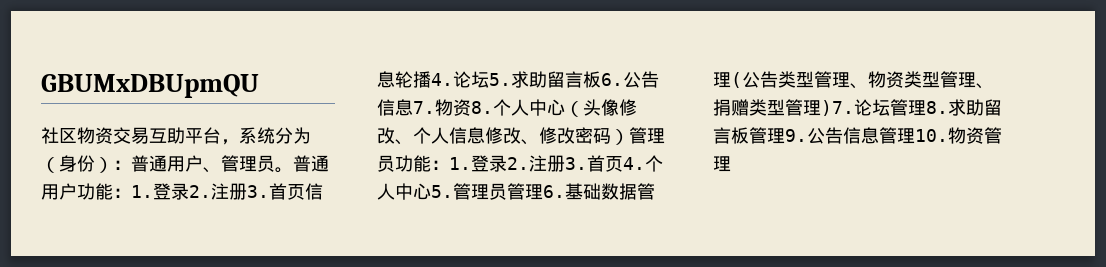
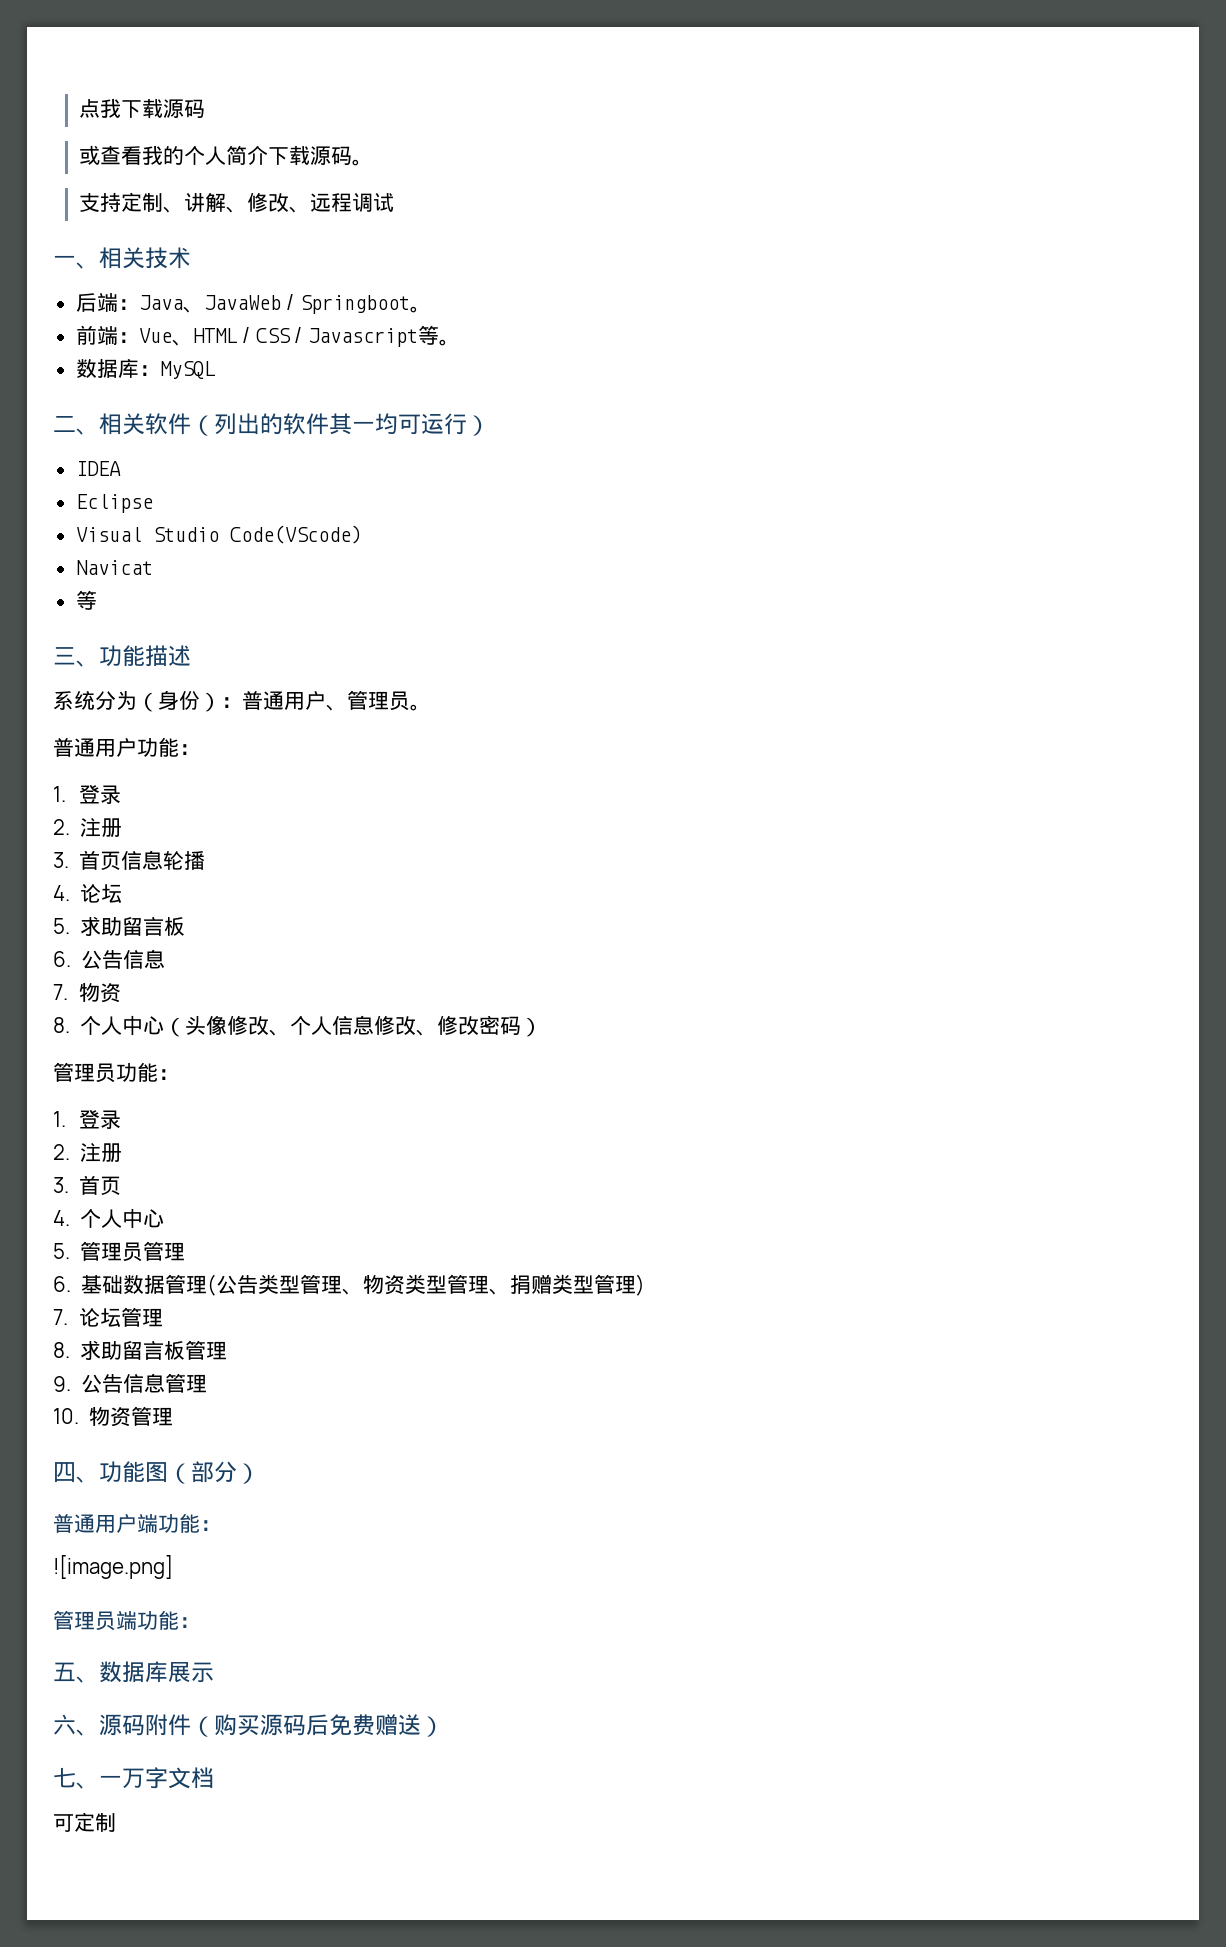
- GBUMxDBUpmQU
- 社区物资交易互助平台，系统分为（身份）：
+ 点我下载源码
+ 或查看我的个人简介下载源码。
+ 支持定制、讲解、修改、远程调试
+ 一、相关技术
+ 后端：Java、JavaWeb / Springboot。
+ 前端：Vue、HTML / CSS / Javascript等。
+ 数据库：MySQL
+ 二、相关软件（列出的软件其一均可运行）
+ IDEA
+ Eclipse
+ Visual Studio Code(VScode)
+ Navicat
+ 等
+ 三、功能描述
+ 系统分为（身份）：
- 普通用户、管理员。普通用户功能：1.登录2.注册3.首页信息轮播4.论坛5.求助留言板6.公告信息7.物资8.个人中心（头像修改、个人信息修改、修改密码）管理员功能：1.登录2.注册3.首页4.个人中心5.管理员管理6.基础数据管理(公告类型管理、物资类型管理、捐赠类型管理)7.论坛管理8.求助留言板管理9.公告信息管理10.物资管理
+ 普通用户、管理员。
+ 普通用户功能：
+ 1.登录
+ 2.注册
+ 3.首页信息轮播
+ 4.论坛
+ 5.求助留言板
+ 6.公告信息
+ 7.物资
+ 8.个人中心（头像修改、个人信息修改、修改密码）
+ 管理员功能：
+ 1.登录
+ 2.注册
+ 3.首页
+ 4.个人中心
+ 5.管理员管理
+ 6.基础数据管理(公告类型管理、物资类型管理、捐赠类型管理)
+ 7.论坛管理
+ 8.求助留言板管理
+ 9.公告信息管理
+ 10.物资管理
+ 四、功能图（部分）
+ 普通用户端功能：
+ ![image.png]
+ 管理员端功能：
+ 五、数据库展示
+ 六、源码附件（购买源码后免费赠送）
+ 七、一万字文档
+ 可定制

